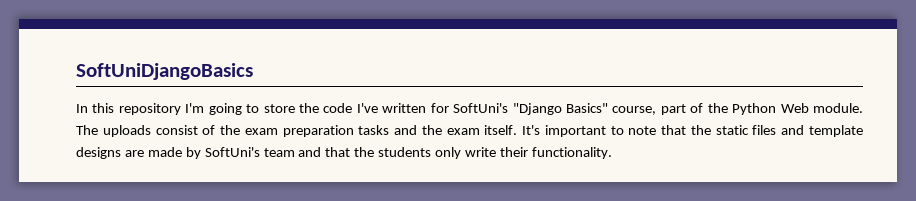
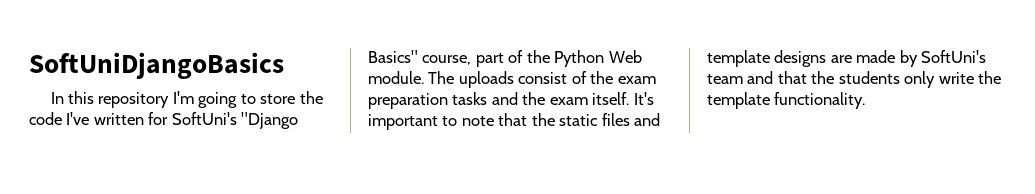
- It's important to note that the static files and template designs are made by SoftUni's team and that the students only write their functionality.
+ It's important to note that the static files and template designs are made by SoftUni's team and that the students only write the template functionality.

